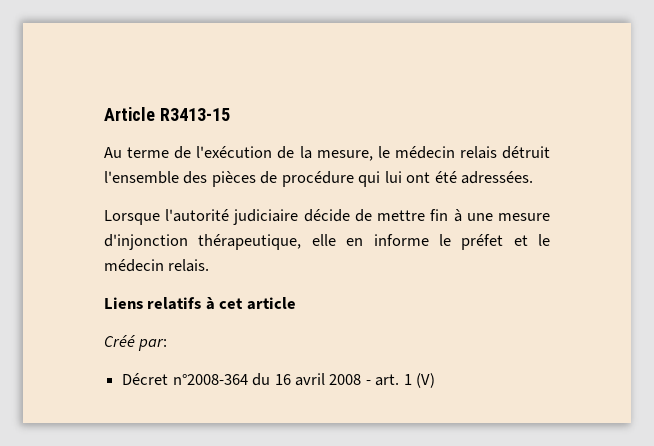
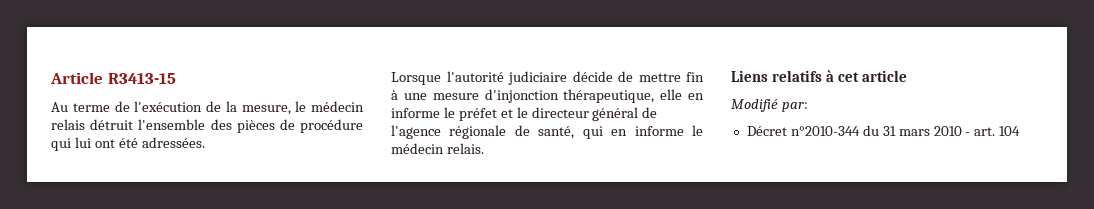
- Lorsque l'autorité judiciaire décide de mettre fin à une mesure d'injonction thérapeutique, elle en informe le préfet et le médecin relais.
+ Lorsque l'autorité judiciaire décide de mettre fin à une mesure d'injonction thérapeutique, elle en informe le préfet et le directeur général de l'agence régionale de santé, qui en informe le médecin relais.
- Créé par:
+ Modifié par:
- Décret n°2008-364 du 16 avril 2008 - art. 1 (V)
+ Décret n°2010-344 du 31 mars 2010 - art. 104

